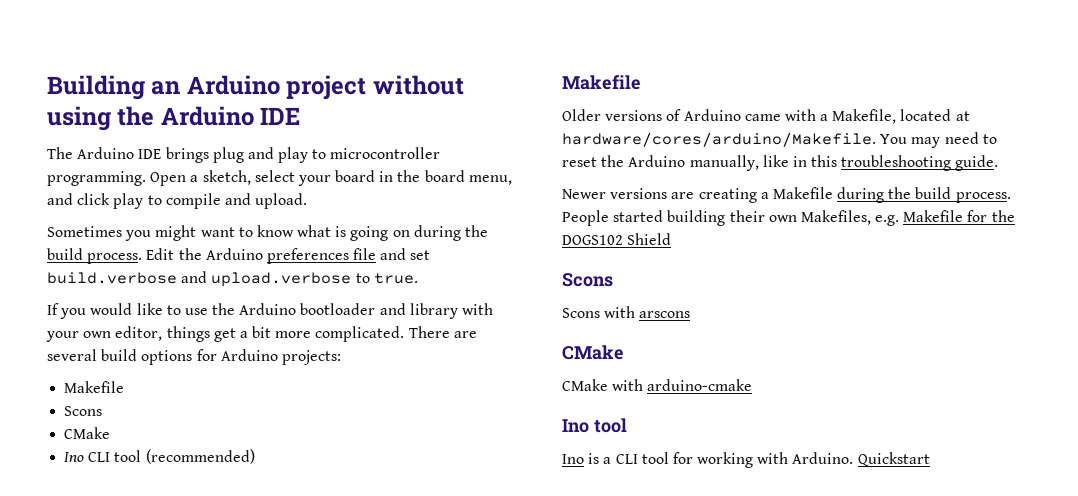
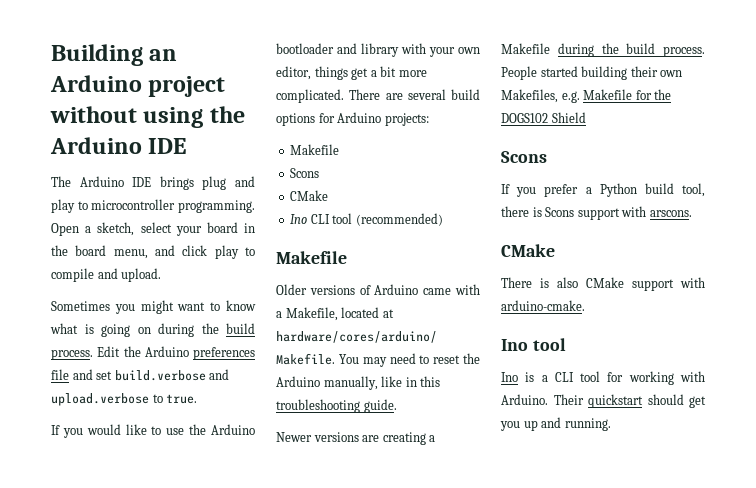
- Scons with arscons
+ If you prefer a Python build tool, there is Scons support with arscons.
  CMake
- CMake with arduino-cmake
+ There is also CMake support with arduino-cmake.
- Quickstart
+ Their quickstart should get you up and running.

